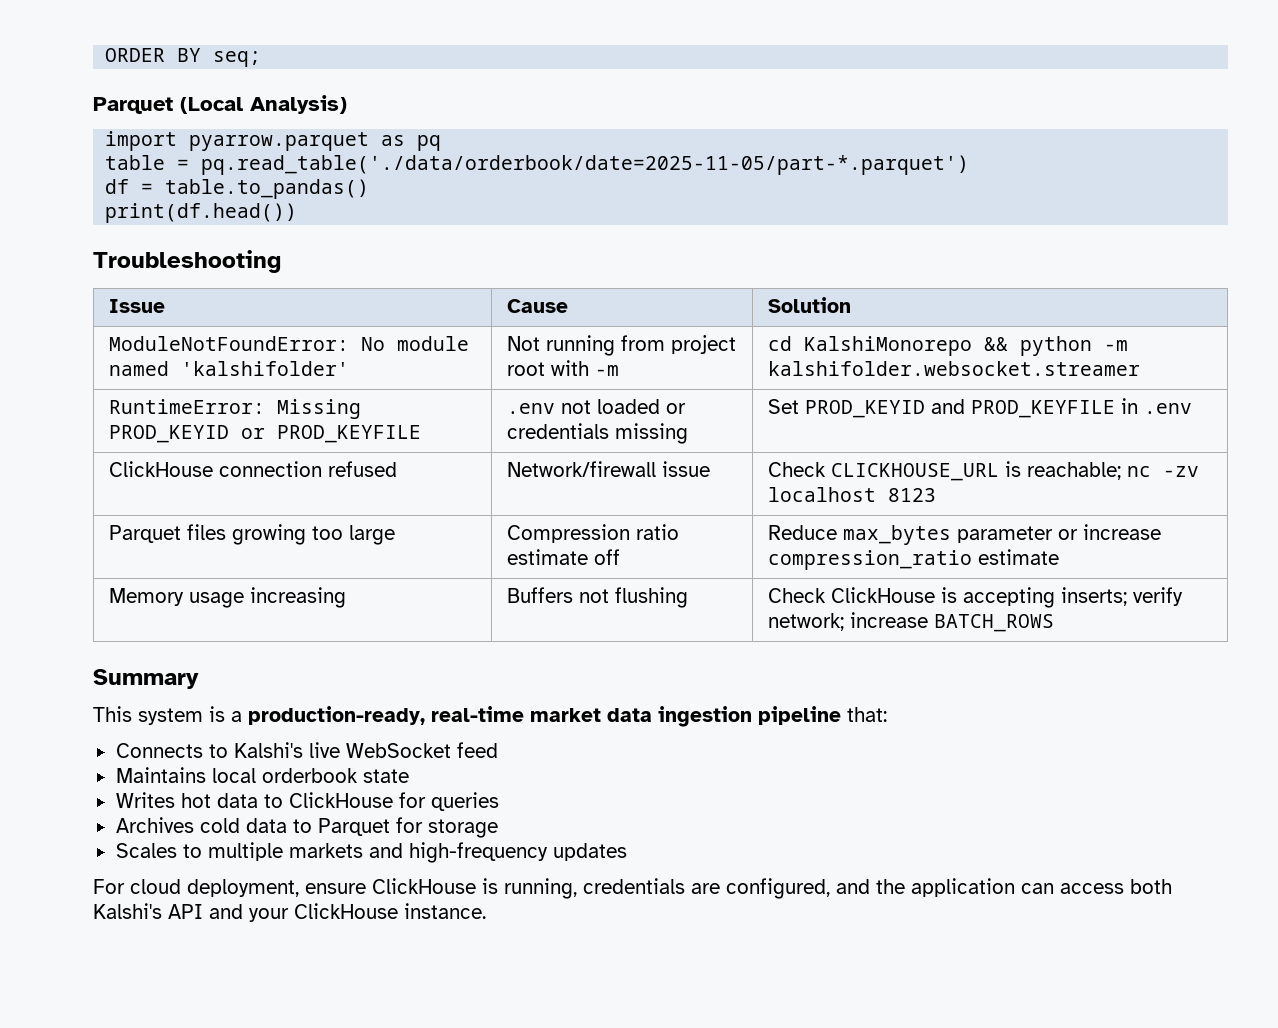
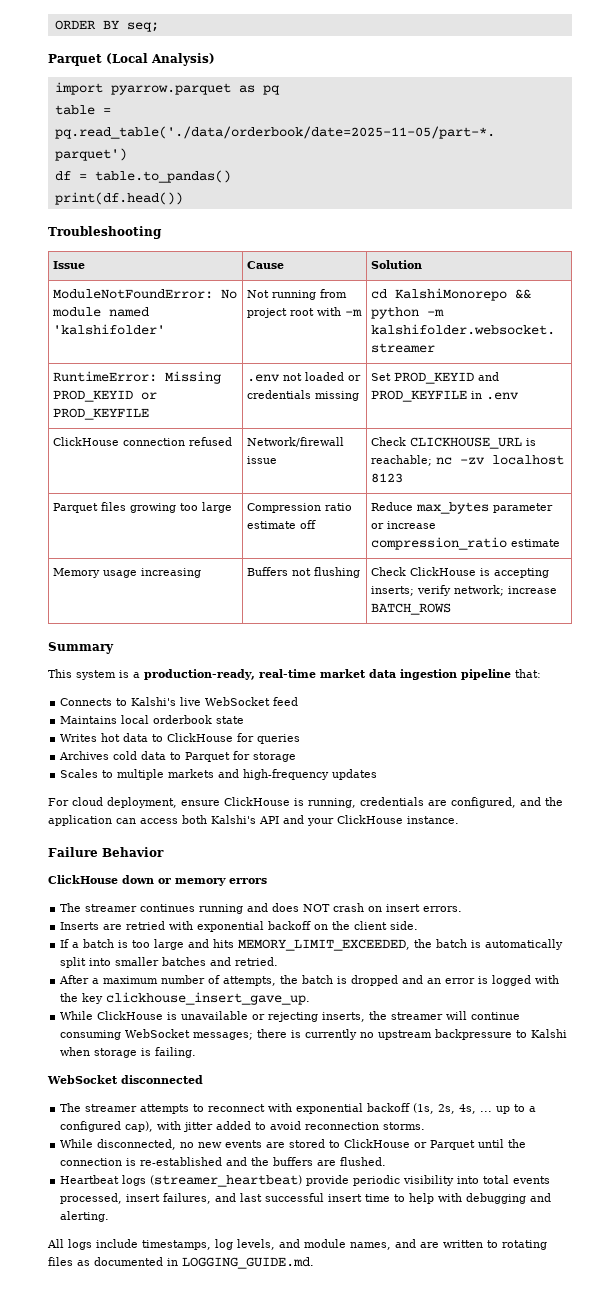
+ Failure Behavior
+ ClickHouse down or memory errors
+ The streamer continues running and does NOT crash on insert errors.
+ Inserts are retried with exponential backoff on the client side.
+ If a batch is too large and hits MEMORY_LIMIT_EXCEEDED, the batch is automatically split into smaller batches and retried.
+ After a maximum number of attempts, the batch is dropped and an error is logged with the key clickhouse_insert_gave_up.
+ While ClickHouse is unavailable or rejecting inserts, the streamer will continue consuming WebSocket messages; there is currently no upstream backpressure to Kalshi when storage is failing.
+ WebSocket disconnected
+ The streamer attempts to reconnect with exponential backoff (1s, 2s, 4s, ... up to a configured cap), with jitter added to avoid reconnection storms.
+ While disconnected, no new events are stored to ClickHouse or Parquet until the connection is re-established and the buffers are flushed.
+ Heartbeat logs (streamer_heartbeat) provide periodic visibility into total events processed, insert failures, and last successful insert time to help with debugging and alerting.
+ All logs include timestamps, log levels, and module names, and are written to rotating files as documented in LOGGING_GUIDE.md.

